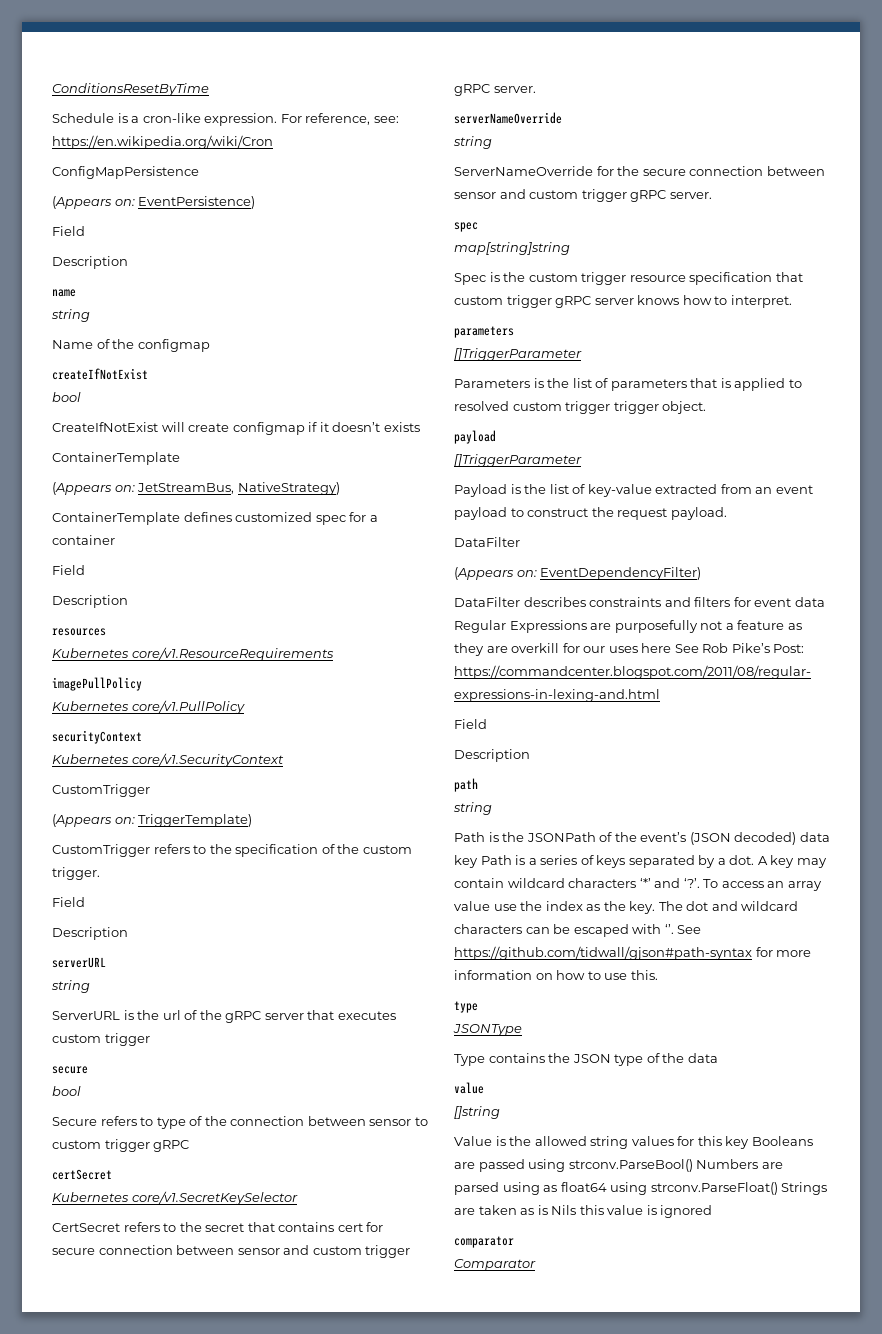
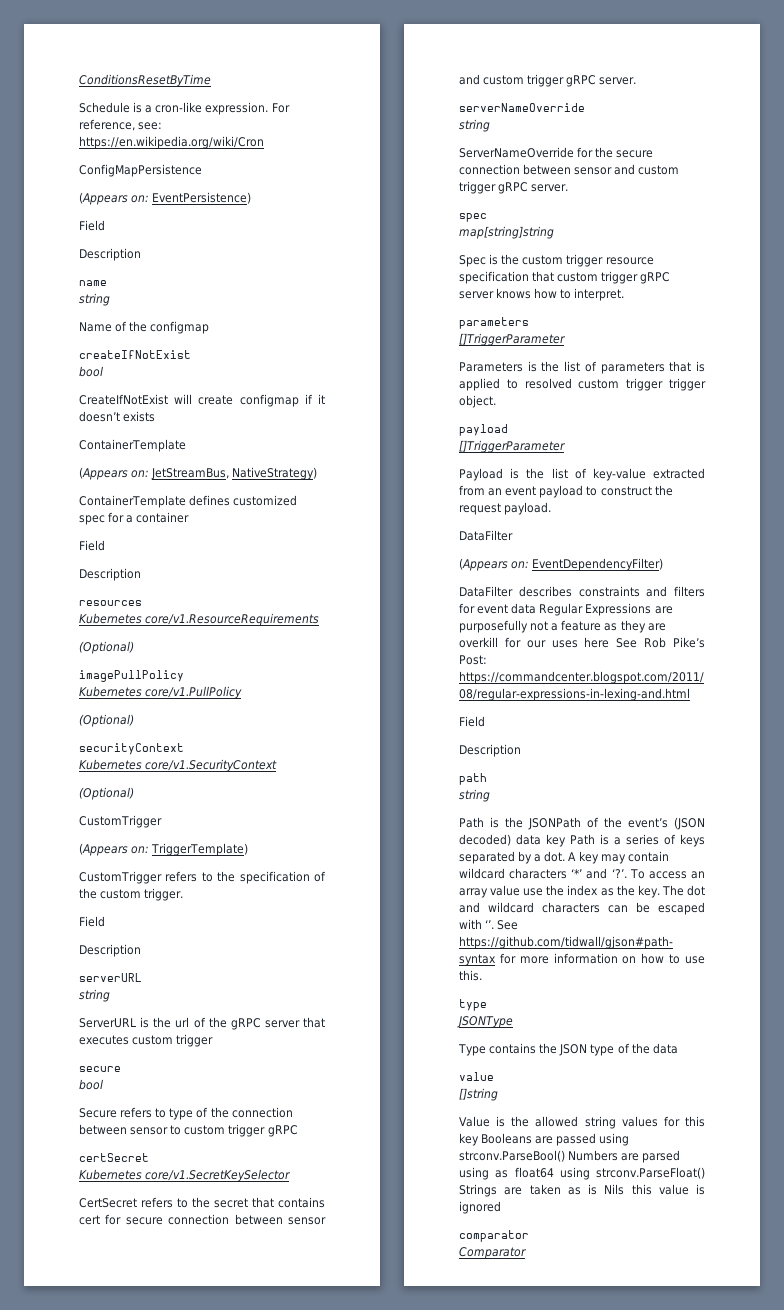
  Kubernetes core/v1.ResourceRequirements
+ (Optional)
  Kubernetes core/v1.PullPolicy
+ (Optional)
  Kubernetes core/v1.SecurityContext
+ (Optional)

